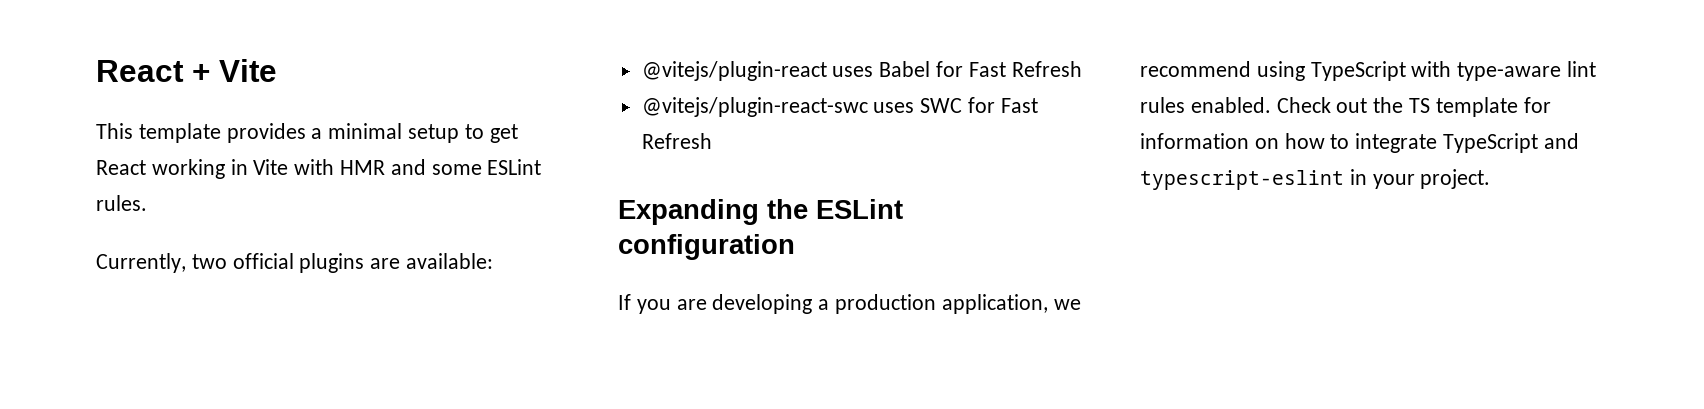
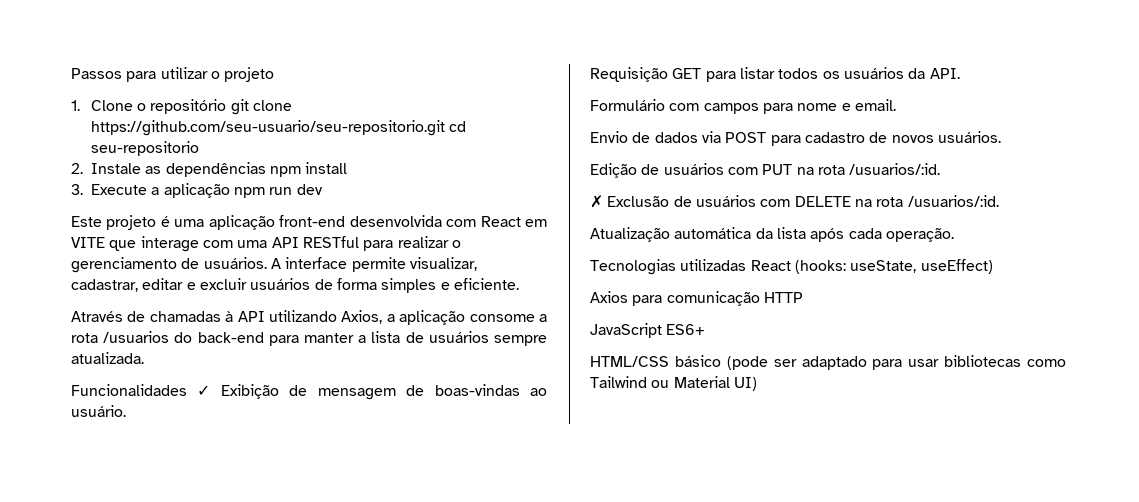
- React + Vite
- This template provides a minimal setup to get React working in Vite with HMR and some ESLint rules.
- Currently, two official plugins are available:
- @vitejs/plugin-react uses Babel for Fast Refresh
- @vitejs/plugin-react-swc uses SWC for Fast Refresh
- Expanding the ESLint configuration
- If you are developing a production application, we recommend using TypeScript with type-aware lint rules enabled. Check out the TS template for information on how to integrate TypeScript and typescript-eslint in your project.
+ Passos para utilizar o projeto
+ 1. Clone o repositório git clone https://github.com/seu-usuario/seu-repositorio.git cd seu-repositorio
+ 2. Instale as dependências npm install
+ 3. Execute a aplicação npm run dev
+ Este projeto é uma aplicação front-end desenvolvida com React em VITE que interage com uma API RESTful para realizar o gerenciamento de usuários. A interface permite visualizar, cadastrar, editar e excluir usuários de forma simples e eficiente.
+ Através de chamadas à API utilizando Axios, a aplicação consome a rota /usuarios do back-end para manter a lista de usuários sempre atualizada.
+ Funcionalidades ✓ Exibição de mensagem de boas-vindas ao usuário.
+ Requisição GET para listar todos os usuários da API.
+ Formulário com campos para nome e email.
+ Envio de dados via POST para cadastro de novos usuários.
+ Edição de usuários com PUT na rota /usuarios/:id.
+ ✗ Exclusão de usuários com DELETE na rota /usuarios/:id.
+ Atualização automática da lista após cada operação.
+ Tecnologias utilizadas React (hooks: useState, useEffect)
+ Axios para comunicação HTTP
+ JavaScript ES6+
+ HTML/CSS básico (pode ser adaptado para usar bibliotecas como Tailwind ou Material UI)

